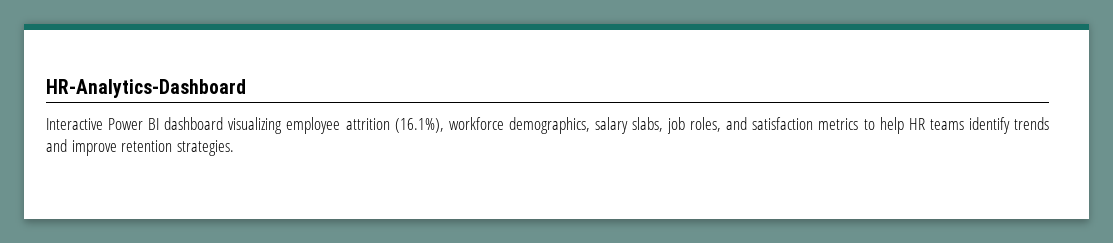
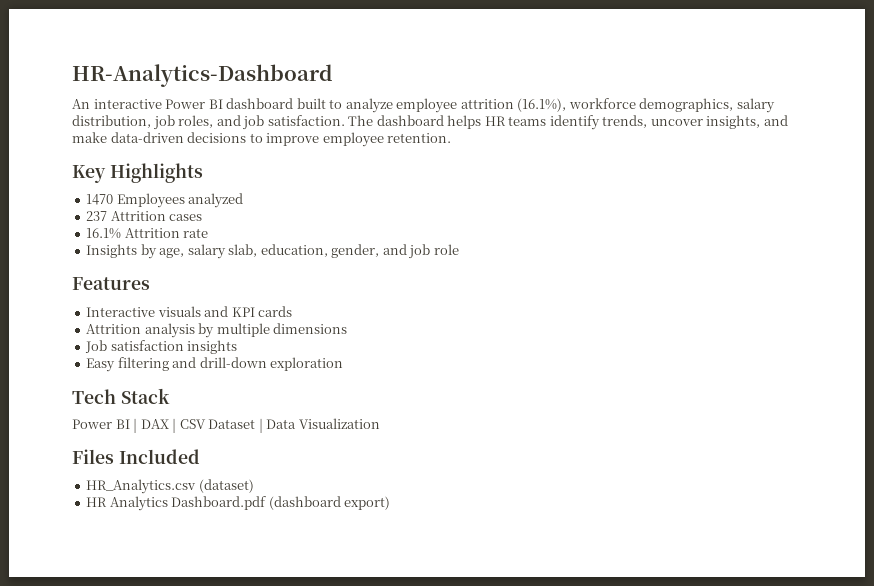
- Interactive Power BI dashboard visualizing employee attrition (16.1%), workforce demographics, salary slabs, job roles, and satisfaction metrics to help HR teams identify trends and improve retention strategies.
+ An interactive Power BI dashboard built to analyze employee attrition (16.1%), workforce demographics, salary distribution, job roles, and job satisfaction. The dashboard helps HR teams identify trends, uncover insights, and make data-driven decisions to improve employee retention.
+ Key Highlights
+ 1470 Employees analyzed
+ 237 Attrition cases
+ 16.1% Attrition rate
+ Insights by age, salary slab, education, gender, and job role
+ Features
+ Interactive visuals and KPI cards
+ Attrition analysis by multiple dimensions
+ Job satisfaction insights
+ Easy filtering and drill-down exploration
+ Tech Stack
+ Power BI | DAX | CSV Dataset | Data Visualization
+ Files Included
+ HR_Analytics.csv (dataset)
+ HR Analytics Dashboard.pdf (dashboard export)

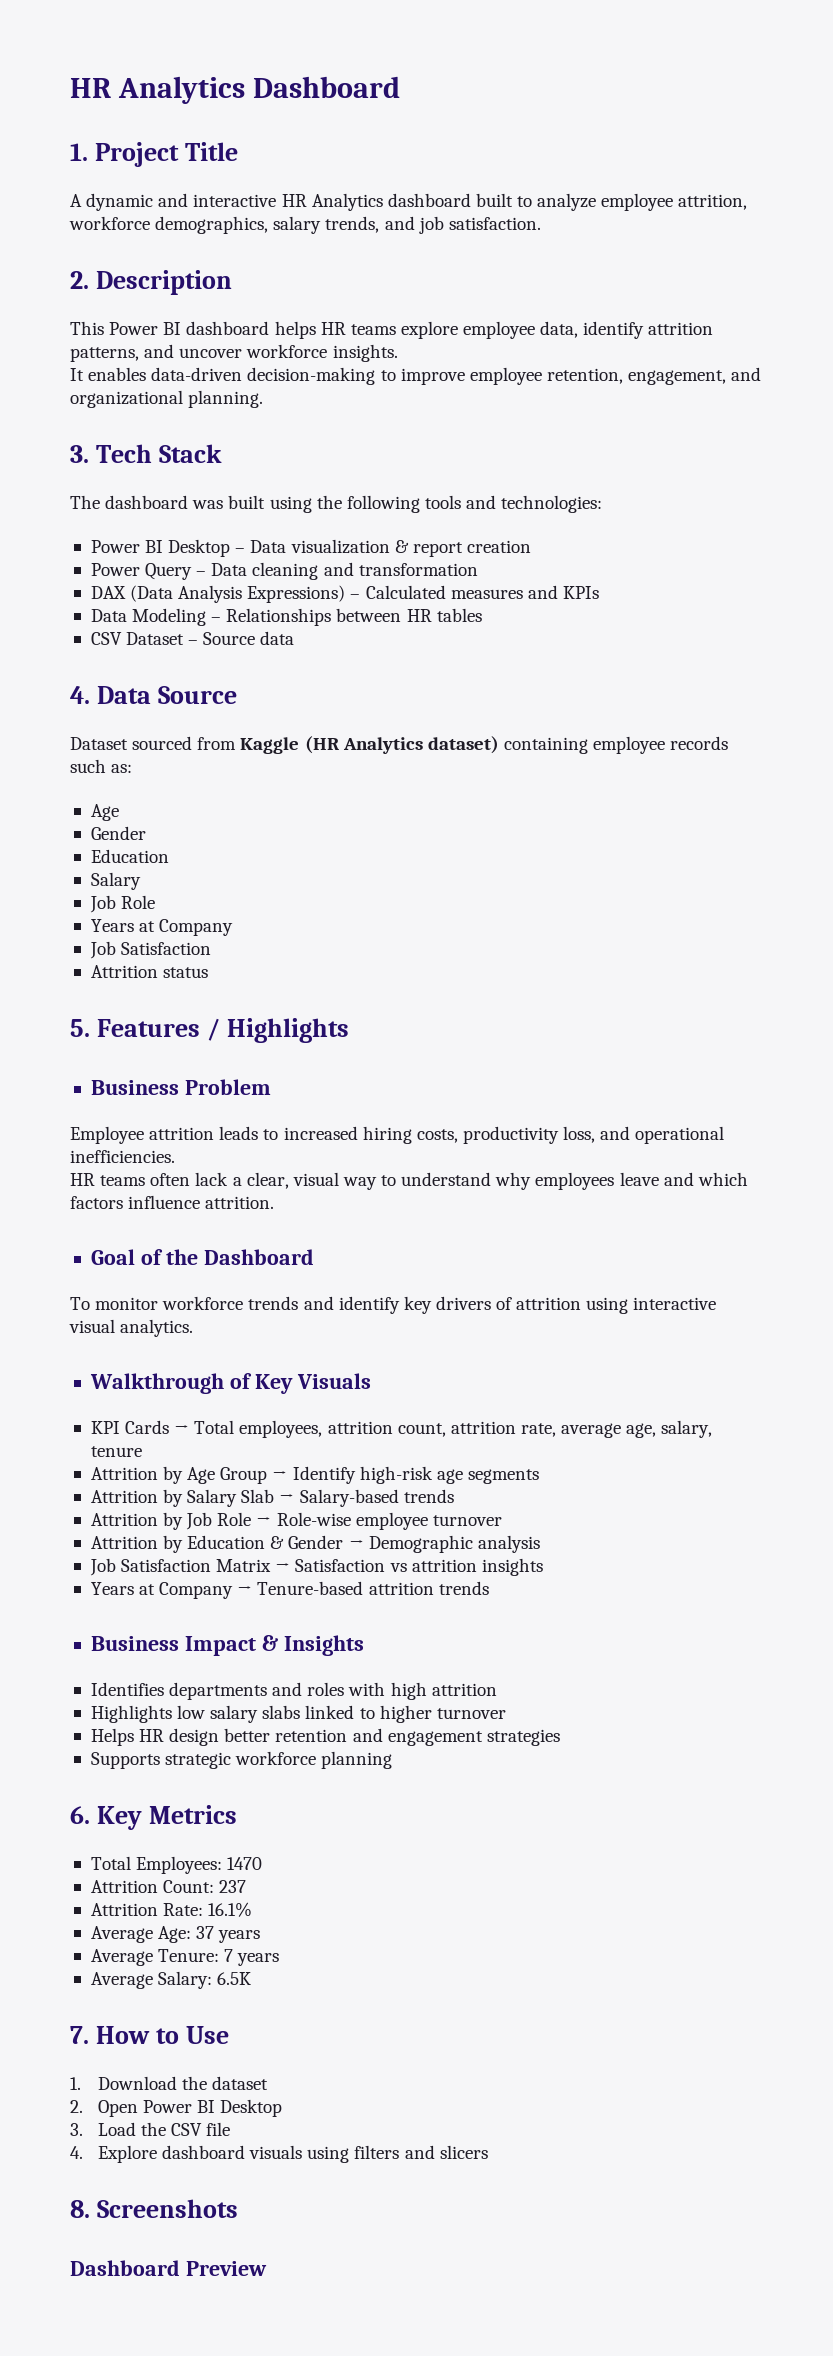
- HR-Analytics-Dashboard
- An interactive Power BI dashboard built to analyze employee attrition (16.1%), workforce demographics, salary distribution, job roles, and job satisfaction. The dashboard helps HR teams identify trends, uncover insights, and make data-driven decisions to improve employee retention.
- Key Highlights
- 1470 Employees analyzed
- 237 Attrition cases
- 16.1% Attrition rate
- Insights by age, salary slab, education, gender, and job role
- Features
- Interactive visuals and KPI cards
- Attrition analysis by multiple dimensions
- Job satisfaction insights
- Easy filtering and drill-down exploration
- Tech Stack
- Power BI | DAX | CSV Dataset | Data Visualization
- Files Included
- HR_Analytics.csv (dataset)
- HR Analytics Dashboard.pdf (dashboard export)
+ HR Analytics Dashboard
+ 1. Project Title
+ A dynamic and interactive HR Analytics dashboard built to analyze employee attrition, workforce demographics, salary trends, and job satisfaction.
+ 2. Description
+ This Power BI dashboard helps HR teams explore employee data, identify attrition patterns, and uncover workforce insights.
+ It enables data-driven decision-making to improve employee retention, engagement, and organizational planning.
+ 3. Tech Stack
+ The dashboard was built using the following tools and technologies:
+ Power BI Desktop – Data visualization & report creation
+ Power Query – Data cleaning and transformation
+ DAX (Data Analysis Expressions) – Calculated measures and KPIs
+ Data Modeling – Relationships between HR tables
+ CSV Dataset – Source data
+ 4. Data Source
+ Dataset sourced from Kaggle (HR Analytics dataset) containing employee records such as:
+ Age
+ Gender
+ Education
+ Salary
+ Job Role
+ Years at Company
+ Job Satisfaction
+ Attrition status
+ 5. Features / Highlights
+ Business Problem
+ Employee attrition leads to increased hiring costs, productivity loss, and operational inefficiencies.
+ HR teams often lack a clear, visual way to understand why employees leave and which factors influence attrition.
+ Goal of the Dashboard
+ To monitor workforce trends and identify key drivers of attrition using interactive visual analytics.
+ Walkthrough of Key Visuals
+ KPI Cards → Total employees, attrition count, attrition rate, average age, salary, tenure
+ Attrition by Age Group → Identify high-risk age segments
+ Attrition by Salary Slab → Salary-based trends
+ Attrition by Job Role → Role-wise employee turnover
+ Attrition by Education & Gender → Demographic analysis
+ Job Satisfaction Matrix → Satisfaction vs attrition insights
+ Years at Company → Tenure-based attrition trends
+ Business Impact & Insights
+ Identifies departments and roles with high attrition
+ Highlights low salary slabs linked to higher turnover
+ Helps HR design better retention and engagement strategies
+ Supports strategic workforce planning
+ 6. Key Metrics
+ Total Employees: 1470
+ Attrition Count: 237
+ Attrition Rate: 16.1%
+ Average Age: 37 years
+ Average Tenure: 7 years
+ Average Salary: 6.5K
+ 7. How to Use
+ 1. Download the dataset
+ 2. Open Power BI Desktop
+ 3. Load the CSV file
+ 4. Explore dashboard visuals using filters and slicers
+ 8. Screenshots
+ Dashboard Preview

